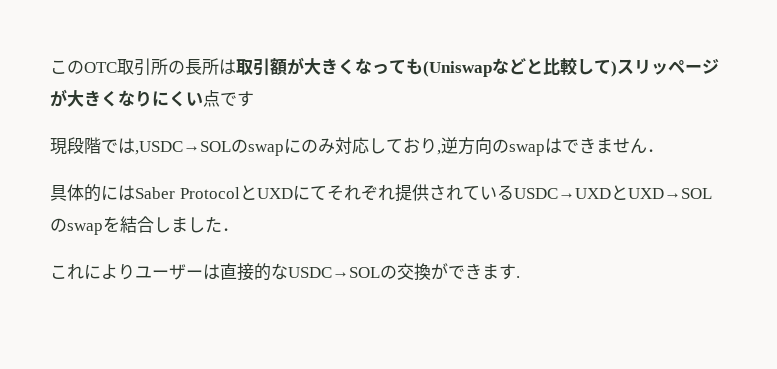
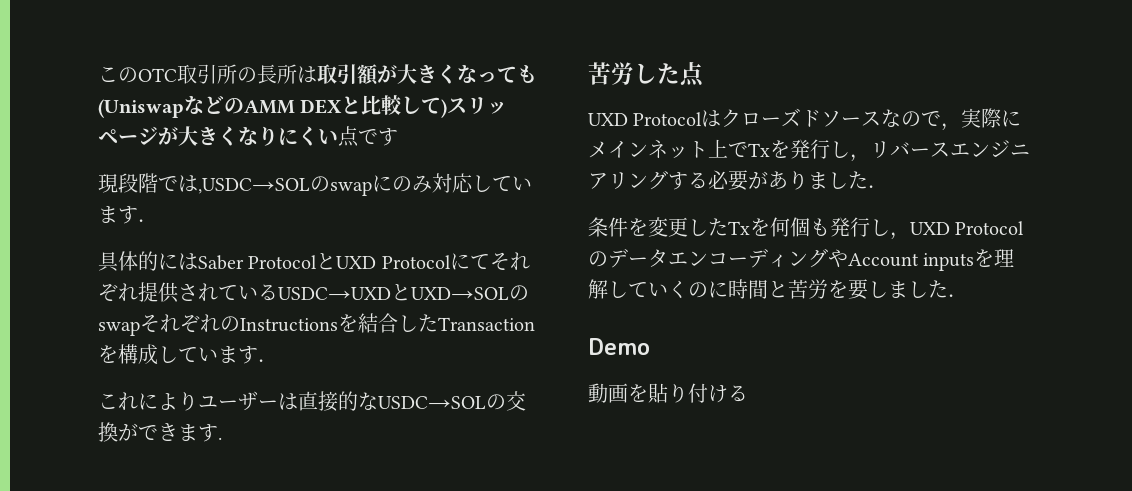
- このOTC取引所の長所は取引額が大きくなっても(Uniswapなどと比較して)スリッページが大きくなりにくい点です
+ このOTC取引所の長所は取引額が大きくなっても(UniswapなどのAMM DEXと比較して)スリッページが大きくなりにくい点です
- 現段階では,USDC→SOLのswapにのみ対応しており,逆方向のswapはできません．
+ 現段階では,USDC→SOLのswapにのみ対応しています．
- 具体的にはSaber ProtocolとUXDにてそれぞれ提供されているUSDC→UXDとUXD→SOLのswapを結合しました．
+ 具体的にはSaber ProtocolとUXD Protocolにてそれぞれ提供されているUSDC→UXDとUXD→SOLのswapそれぞれのInstructionsを結合したTransactionを構成しています．
+ 苦労した点
+ UXD Protocolはクローズドソースなので，実際にメインネット上でTxを発行し，リバースエンジニアリングする必要がありました．
+ 条件を変更したTxを何個も発行し，UXD ProtocolのデータエンコーディングやAccount inputsを理解していくのに時間と苦労を要しました．
+ Demo
+ 動画を貼り付ける

